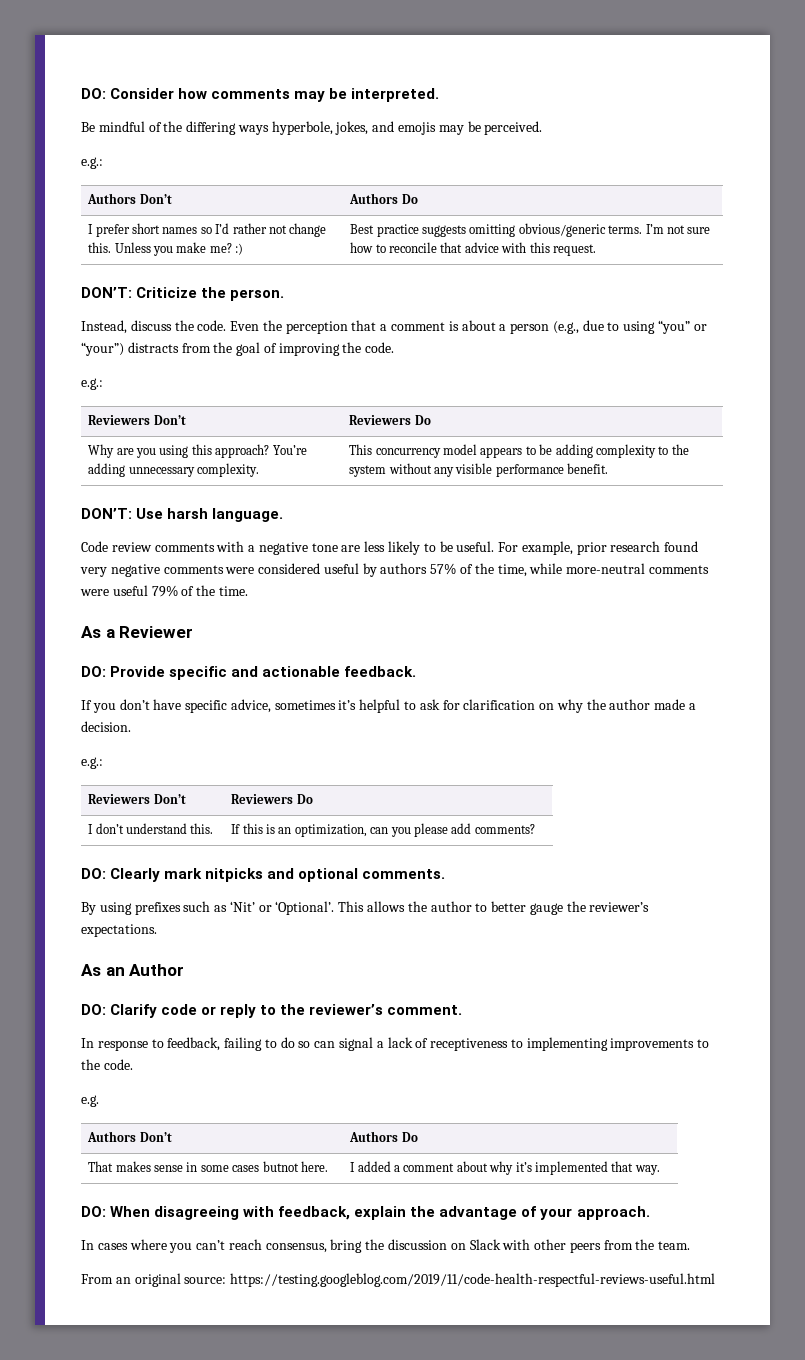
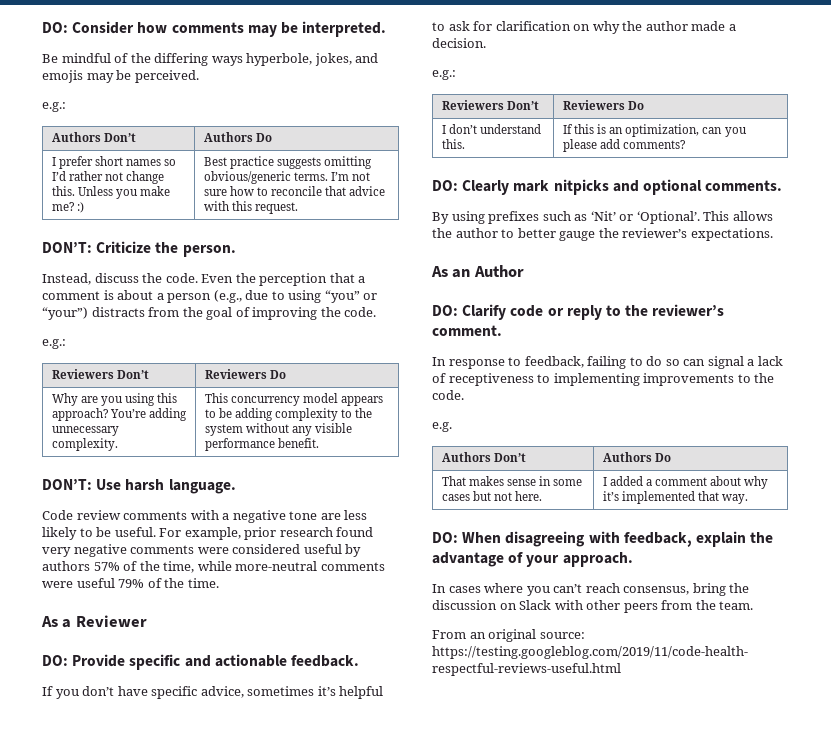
- That makes sense in some cases butnot here. | I added a comment about why it’s implemented that way.
+ That makes sense in some cases but not here. | I added a comment about why it’s implemented that way.

